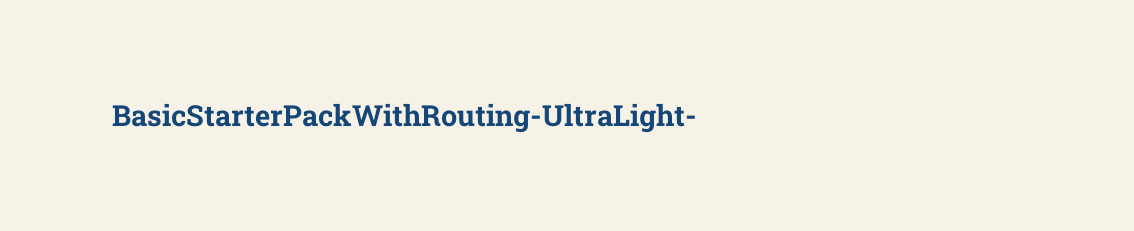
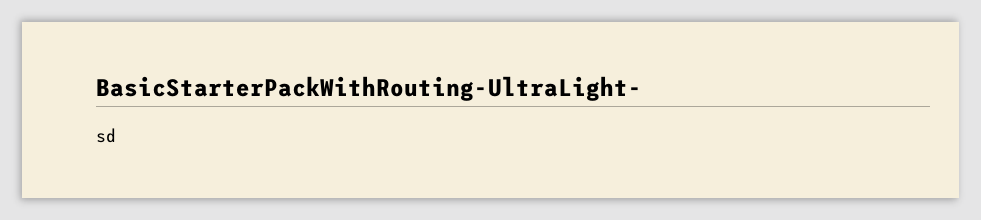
+ sd

